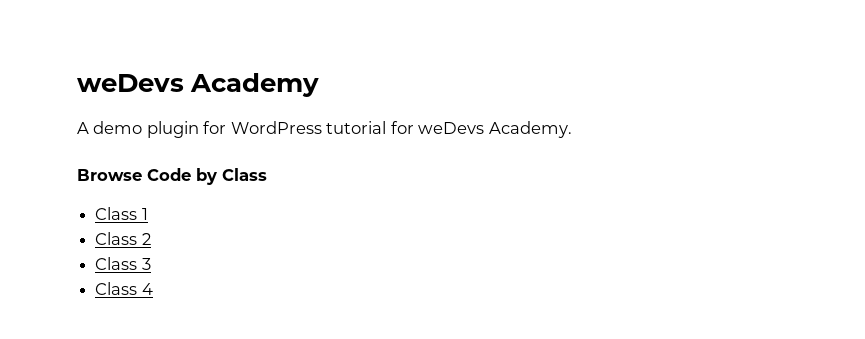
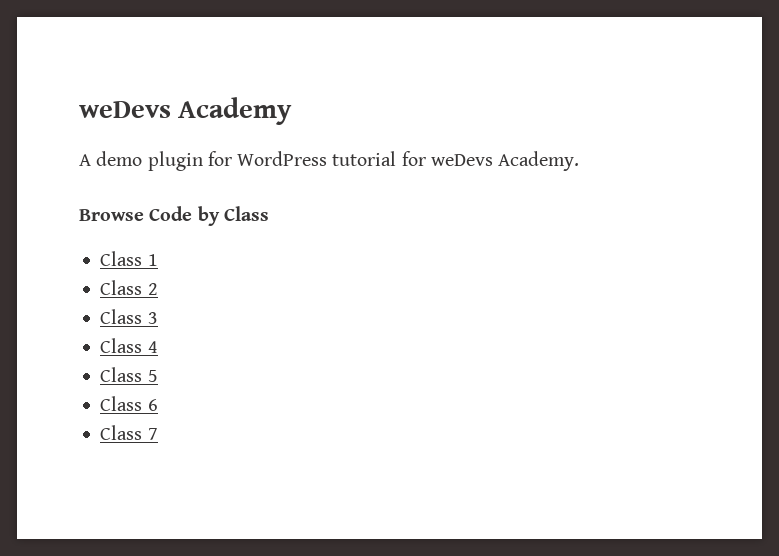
+ Class 5
+ Class 6
+ Class 7

